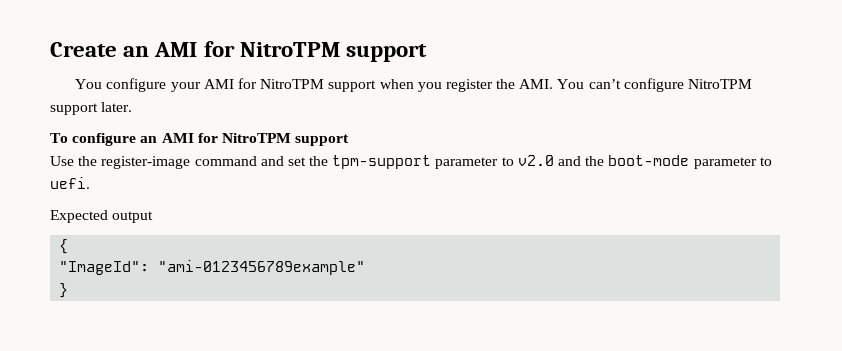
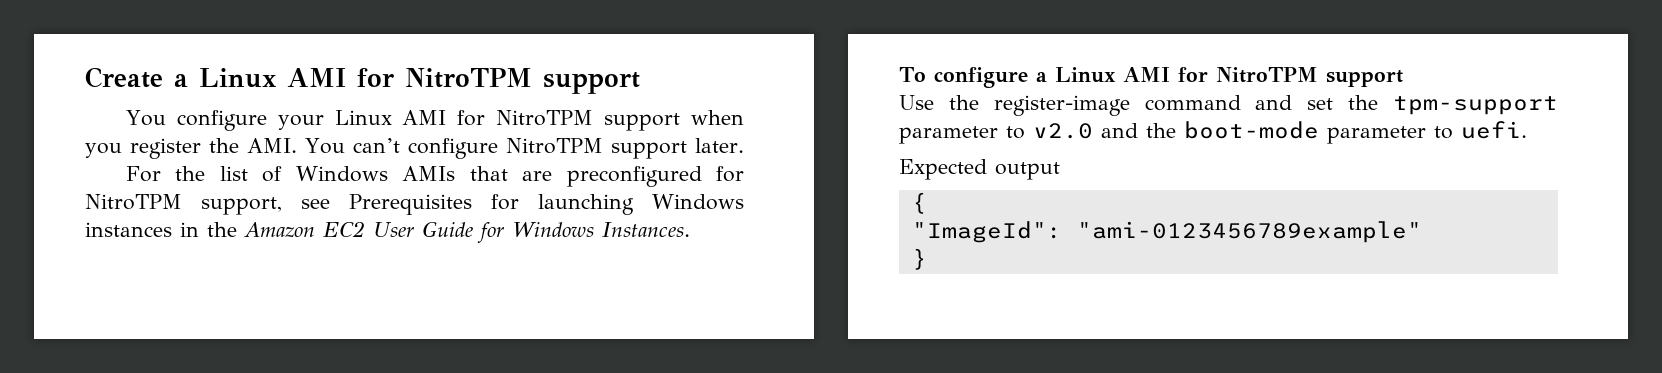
- Create an AMI for NitroTPM support
+ Create a Linux AMI for NitroTPM support
- You configure your AMI for NitroTPM support when you register the AMI. You can’t configure NitroTPM support later.
+ You configure your Linux AMI for NitroTPM support when you register the AMI. You can’t configure NitroTPM support later.
+ For the list of Windows AMIs that are preconfigured for NitroTPM support, see Prerequisites for launching Windows instances in the Amazon EC2 User Guide for Windows Instances.
- To configure an AMI for NitroTPM support
+ To configure a Linux AMI for NitroTPM support

